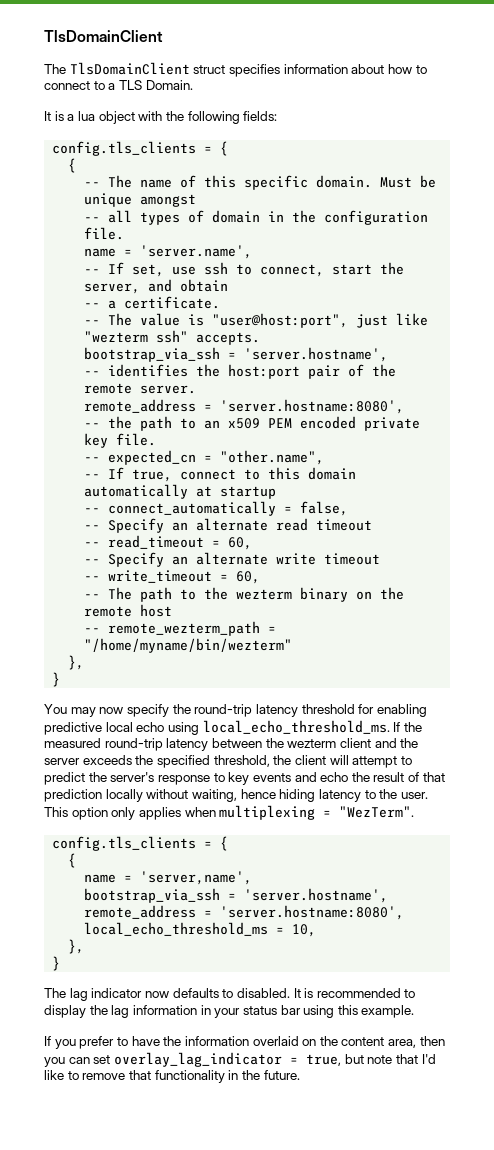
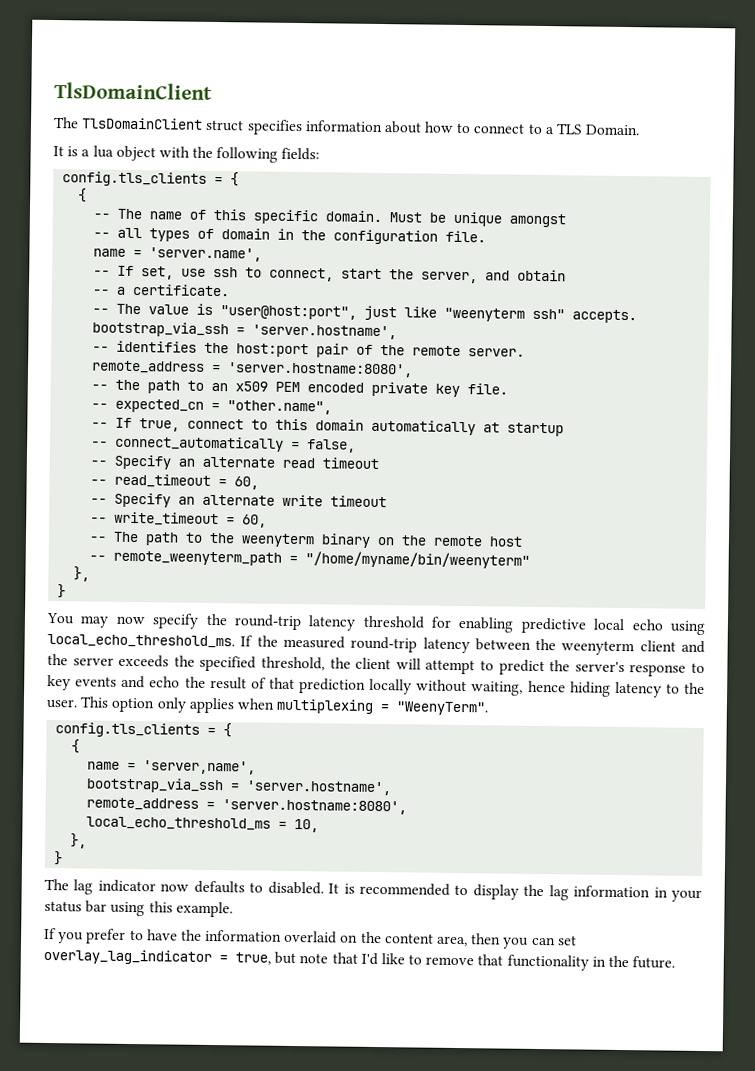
- -- The value is "user@host:port", just like "wezterm ssh" accepts.
+ -- The value is "user@host:port", just like "weenyterm ssh" accepts.
- -- The path to the wezterm binary on the remote host
+ -- The path to the weenyterm binary on the remote host
- -- remote_wezterm_path = "/home/myname/bin/wezterm"
+ -- remote_weenyterm_path = "/home/myname/bin/weenyterm"
- If the measured round-trip latency between the wezterm client and the server exceeds the specified threshold, the client will attempt to predict the server's response to key events and echo the result of that prediction locally without waiting, hence hiding latency to the user.
+ If the measured round-trip latency between the weenyterm client and the server exceeds the specified threshold, the client will attempt to predict the server's response to key events and echo the result of that prediction locally without waiting, hence hiding latency to the user.
- This option only applies when multiplexing = "WezTerm".
+ This option only applies when multiplexing = "WeenyTerm".

